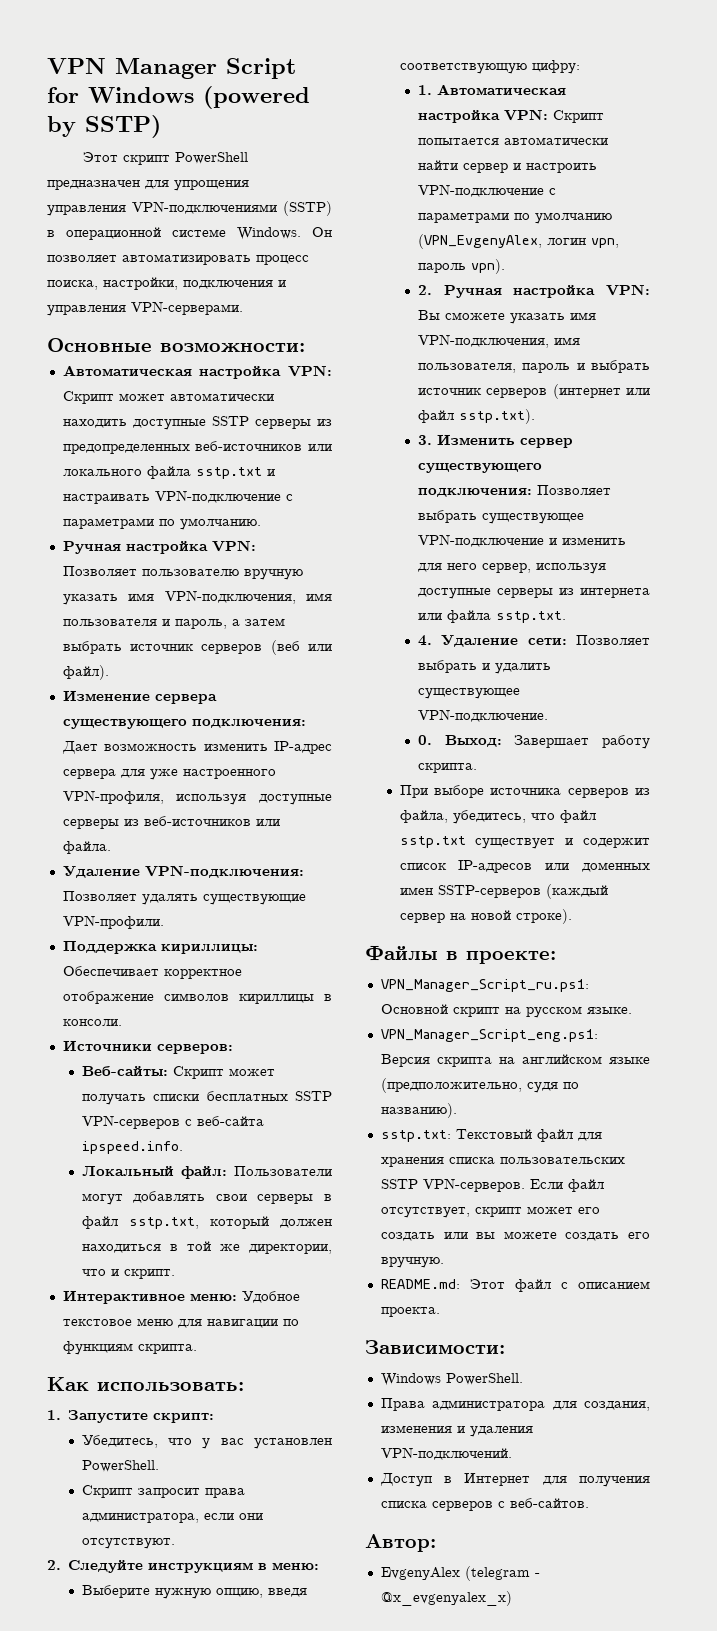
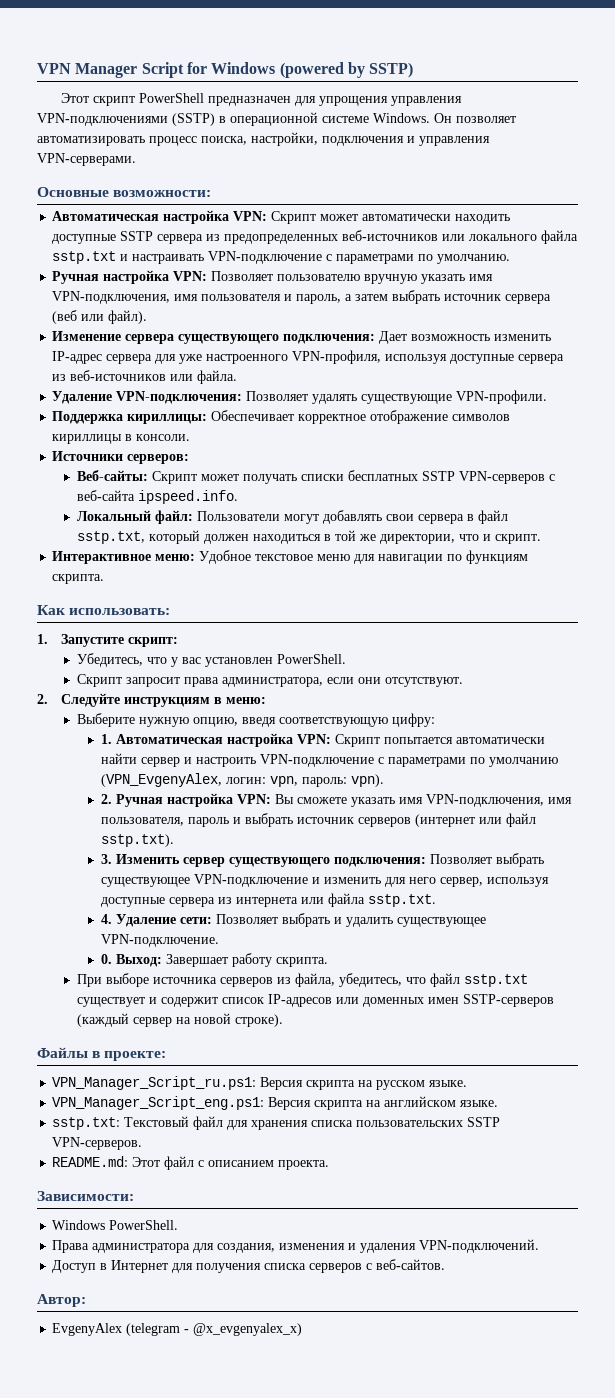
- Автоматическая настройка VPN: Скрипт может автоматически находить доступные SSTP серверы из предопределенных веб-источников или локального файла sstp.txt и настраивать VPN-подключение с параметрами по умолчанию.
+ Автоматическая настройка VPN: Скрипт может автоматически находить доступные SSTP сервера из предопределенных веб-источников или локального файла sstp.txt и настраивать VPN-подключение с параметрами по умолчанию.
- Ручная настройка VPN: Позволяет пользователю вручную указать имя VPN-подключения, имя пользователя и пароль, а затем выбрать источник серверов (веб или файл).
+ Ручная настройка VPN: Позволяет пользователю вручную указать имя VPN-подключения, имя пользователя и пароль, а затем выбрать источник сервера (веб или файл).
- Изменение сервера существующего подключения: Дает возможность изменить IP-адрес сервера для уже настроенного VPN-профиля, используя доступные серверы из веб-источников или файла.
+ Изменение сервера существующего подключения: Дает возможность изменить IP-адрес сервера для уже настроенного VPN-профиля, используя доступные сервера из веб-источников или файла.
- Локальный файл: Пользователи могут добавлять свои серверы в файл sstp.txt, который должен находиться в той же директории, что и скрипт.
+ Локальный файл: Пользователи могут добавлять свои сервера в файл sstp.txt, который должен находиться в той же директории, что и скрипт.
- 1. Автоматическая настройка VPN: Скрипт попытается автоматически найти сервер и настроить VPN-подключение с параметрами по умолчанию (VPN_EvgenyAlex, логин vpn, пароль vpn).
+ 1. Автоматическая настройка VPN: Скрипт попытается автоматически найти сервер и настроить VPN-подключение с параметрами по умолчанию (VPN_EvgenyAlex, логин: vpn, пароль: vpn).
- 3. Изменить сервер существующего подключения: Позволяет выбрать существующее VPN-подключение и изменить для него сервер, используя доступные серверы из интернета или файла sstp.txt.
+ 3. Изменить сервер существующего подключения: Позволяет выбрать существующее VPN-подключение и изменить для него сервер, используя доступные сервера из интернета или файла sstp.txt.
- VPN_Manager_Script_ru.ps1: Основной скрипт на русском языке.
+ VPN_Manager_Script_ru.ps1: Версия скрипта на русском языке.
- VPN_Manager_Script_eng.ps1: Версия скрипта на английском языке (предположительно, судя по названию).
+ VPN_Manager_Script_eng.ps1: Версия скрипта на английском языке.
- Если файл отсутствует, скрипт может его создать или вы можете создать его вручную.

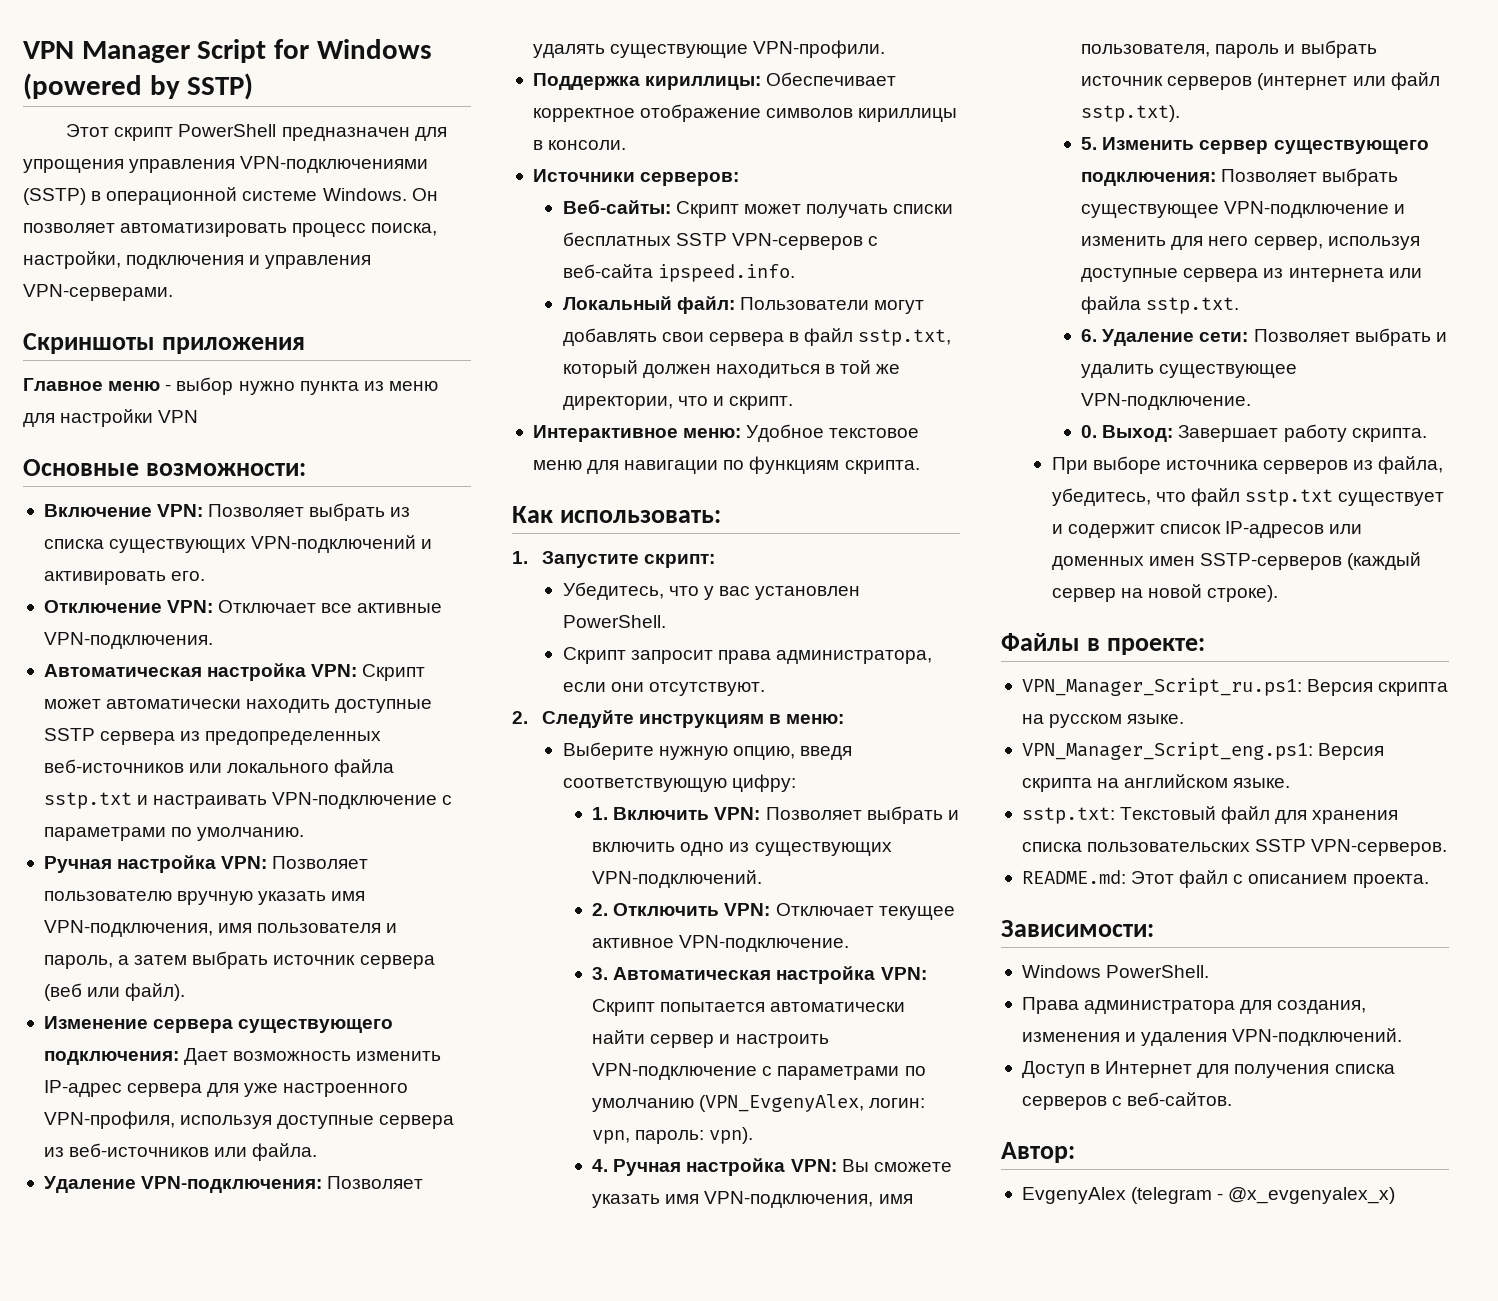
+ Скриншоты приложения
+ Главное меню - выбор нужно пункта из меню для настройки VPN
  Основные возможности:
+ Включение VPN: Позволяет выбрать из списка существующих VPN-подключений и активировать его.
+ Отключение VPN: Отключает все активные VPN-подключения.
- 1. Автоматическая настройка VPN: Скрипт попытается автоматически найти сервер и настроить VPN-подключение с параметрами по умолчанию (VPN_EvgenyAlex, логин: vpn, пароль: vpn).
+ 1. Включить VPN: Позволяет выбрать и включить одно из существующих VPN-подключений.
+ 2. Отключить VPN: Отключает текущее активное VPN-подключение.
+ 3. Автоматическая настройка VPN: Скрипт попытается автоматически найти сервер и настроить VPN-подключение с параметрами по умолчанию (VPN_EvgenyAlex, логин: vpn, пароль: vpn).
- 2. Ручная настройка VPN: Вы сможете указать имя VPN-подключения, имя пользователя, пароль и выбрать источник серверов (интернет или файл sstp.txt).
+ 4. Ручная настройка VPN: Вы сможете указать имя VPN-подключения, имя пользователя, пароль и выбрать источник серверов (интернет или файл sstp.txt).
- 3. Изменить сервер существующего подключения: Позволяет выбрать существующее VPN-подключение и изменить для него сервер, используя доступные сервера из интернета или файла sstp.txt.
+ 5. Изменить сервер существующего подключения: Позволяет выбрать существующее VPN-подключение и изменить для него сервер, используя доступные сервера из интернета или файла sstp.txt.
- 4. Удаление сети: Позволяет выбрать и удалить существующее VPN-подключение.
+ 6. Удаление сети: Позволяет выбрать и удалить существующее VPN-подключение.

